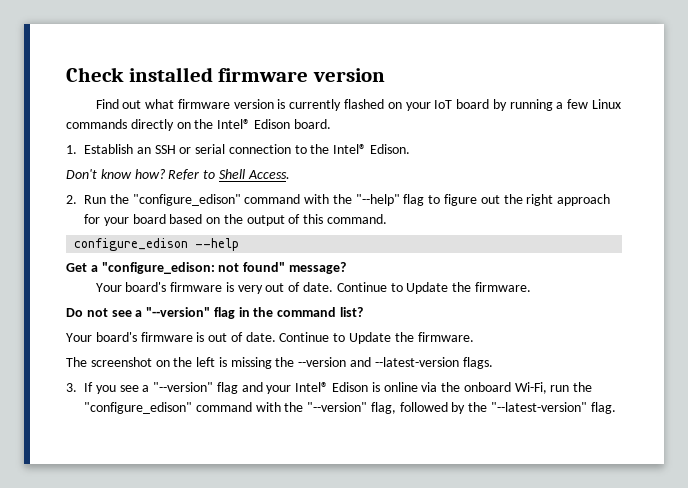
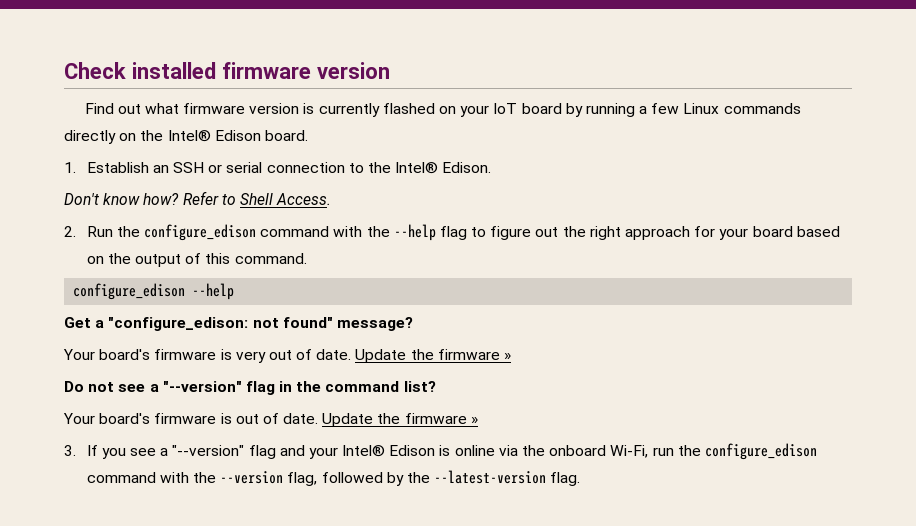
- 2. Run the "configure_edison" command with the "--help" flag to figure out the right approach for your board based on the output of this command.
+ 2. Run the configure_edison command with the --help flag to figure out the right approach for your board based on the output of this command.
- Your board's firmware is very out of date. Continue to Update the firmware.
+ Your board's firmware is very out of date. Update the firmware »
- Your board's firmware is out of date. Continue to Update the firmware.
- The screenshot on the left is missing the --version and --latest-version flags.
+ Your board's firmware is out of date. Update the firmware »
- 3. If you see a "--version" flag and your Intel® Edison is online via the onboard Wi-Fi, run the "configure_edison" command with the "--version" flag, followed by the "--latest-version" flag.
+ 3. If you see a "--version" flag and your Intel® Edison is online via the onboard Wi-Fi, run the configure_edison command with the --version flag, followed by the --latest-version flag.

